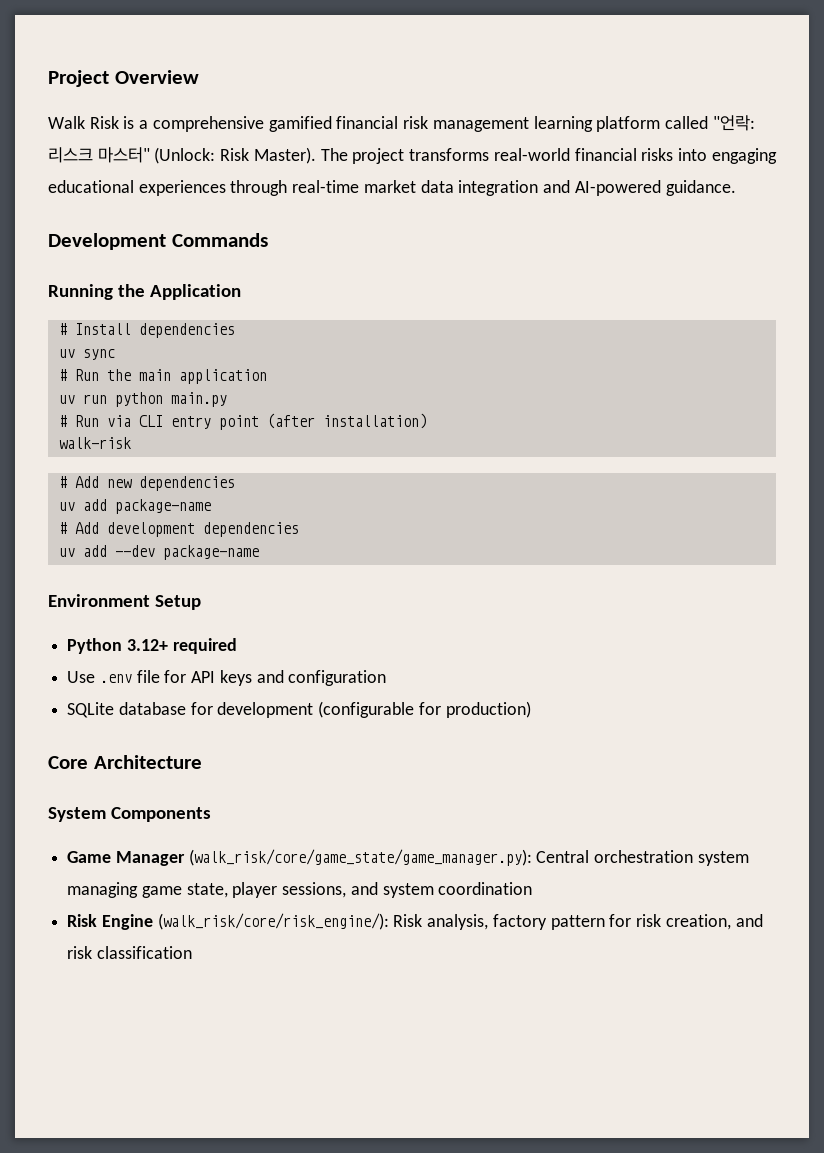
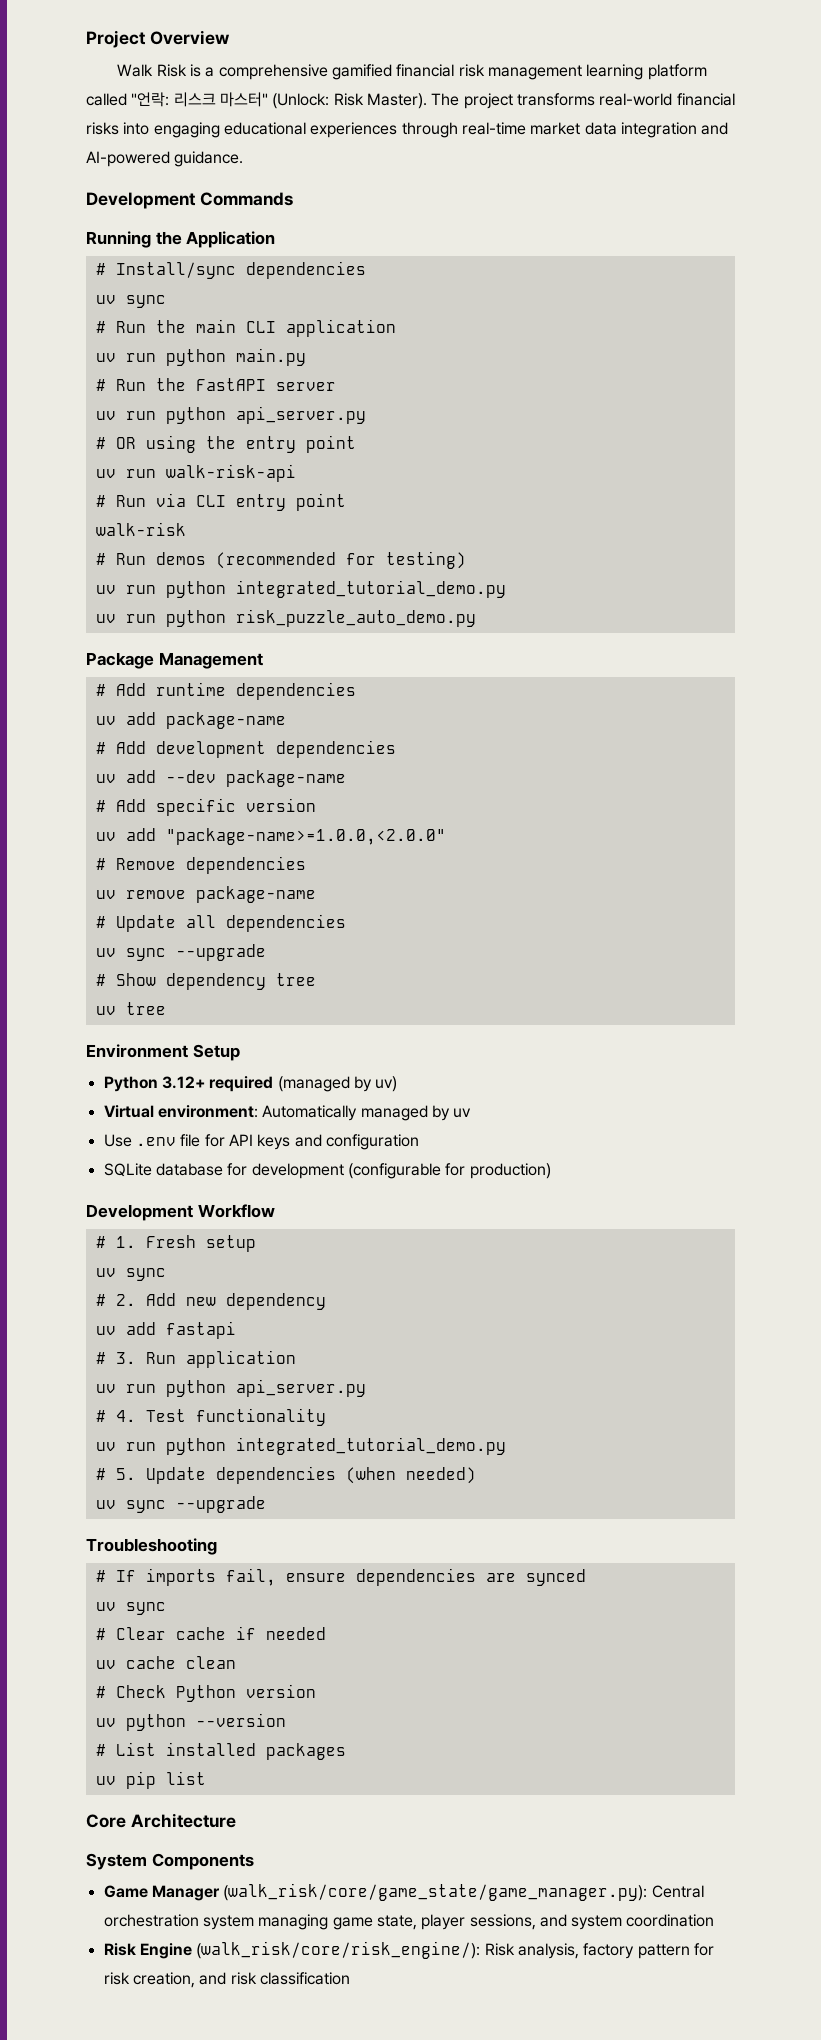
- # Install dependencies
+ # Install/sync dependencies
- # Run the main application
+ # Run the main CLI application
+ # Run the FastAPI server
+ uv run python api_server.py
+ # OR using the entry point
+ uv run walk-risk-api
- # Run via CLI entry point (after installation)
+ # Run via CLI entry point
- # Add new dependencies
+ # Run demos (recommended for testing)
+ uv run python integrated_tutorial_demo.py
+ uv run python risk_puzzle_auto_demo.py
+ Package Management
+ # Add runtime dependencies
+ # Add specific version
+ uv add "package-name>=1.0.0,<2.0.0"
+ # Remove dependencies
+ uv remove package-name
+ # Update all dependencies
+ uv sync --upgrade
+ # Show dependency tree
+ uv tree
- Python 3.12+ required
+ Python 3.12+ required (managed by uv)
+ Virtual environment: Automatically managed by uv
+ Development Workflow
+ # 1. Fresh setup
+ uv sync
+ # 2. Add new dependency
+ uv add fastapi
+ # 3. Run application
+ uv run python api_server.py
+ # 4. Test functionality
+ uv run python integrated_tutorial_demo.py
+ # 5. Update dependencies (when needed)
+ uv sync --upgrade
+ Troubleshooting
+ # If imports fail, ensure dependencies are synced
+ uv sync
+ # Clear cache if needed
+ uv cache clean
+ # Check Python version
+ uv python --version
+ # List installed packages
+ uv pip list

